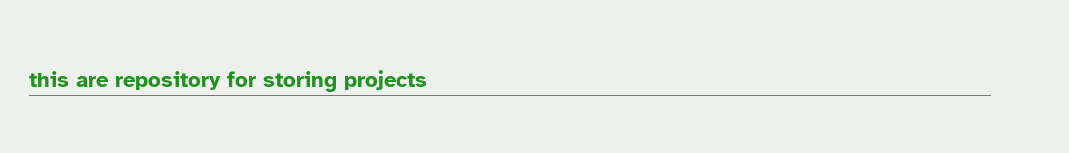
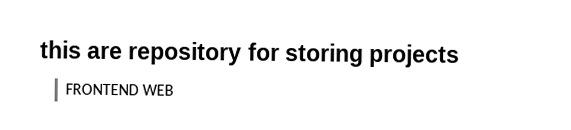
+ FRONTEND WEB

